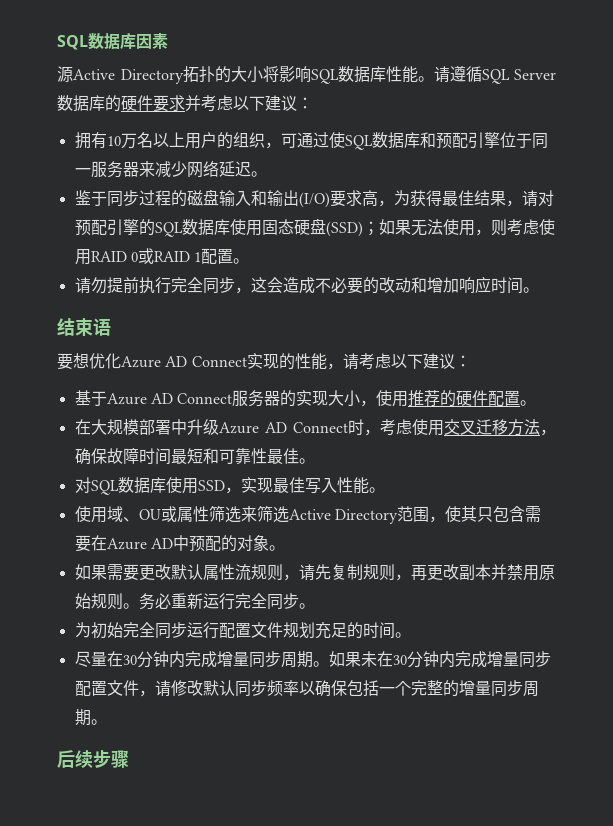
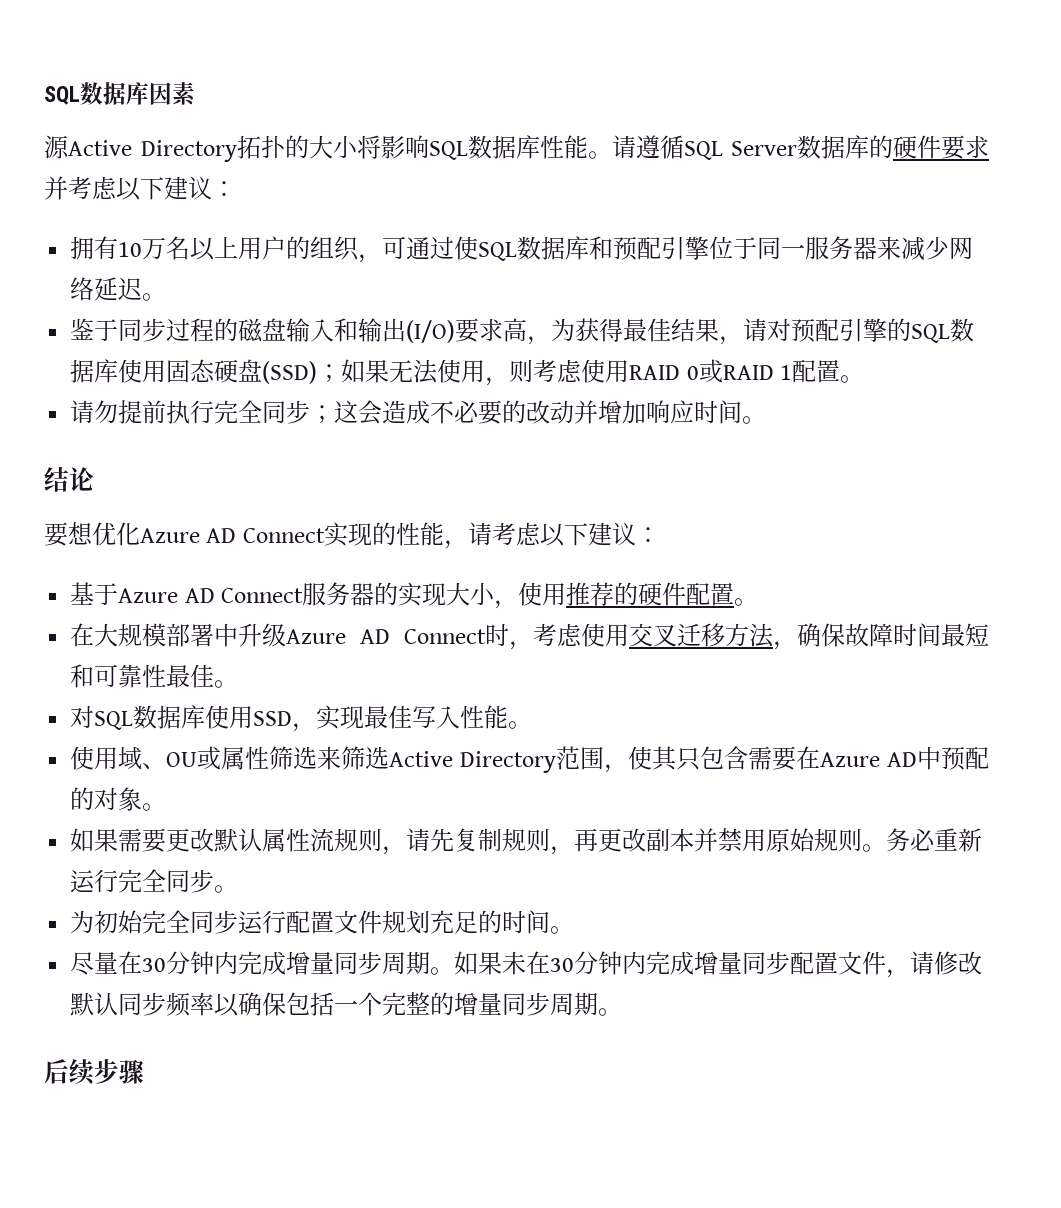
- 请勿提前执行完全同步，这会造成不必要的改动和增加响应时间。
+ 请勿提前执行完全同步；这会造成不必要的改动并增加响应时间。
- 结束语
+ 结论

